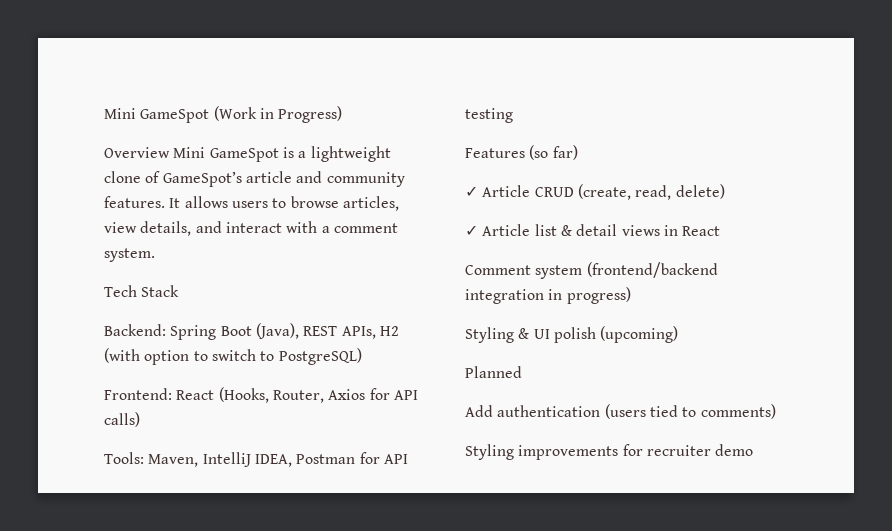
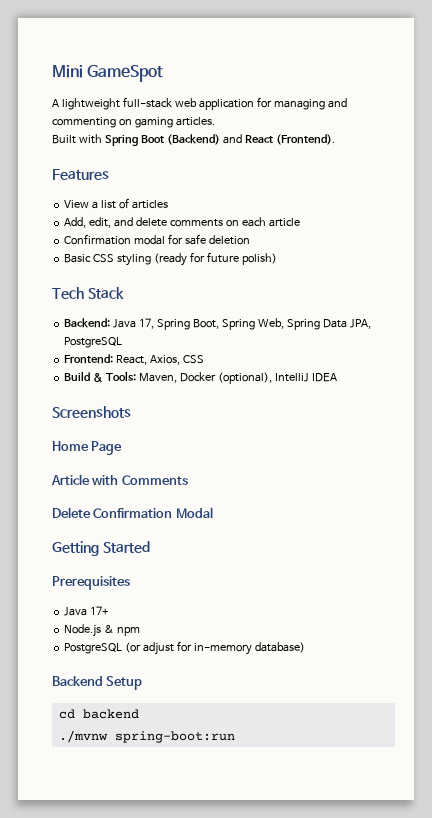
- Mini GameSpot (Work in Progress)
- Overview Mini GameSpot is a lightweight clone of GameSpot’s article and community features. It allows users to browse articles, view details, and interact with a comment system.
+ Mini GameSpot
+ A lightweight full-stack web application for managing and commenting on gaming articles.
+ Built with Spring Boot (Backend) and React (Frontend).
+ Features
+ View a list of articles
+ Add, edit, and delete comments on each article
+ Confirmation modal for safe deletion
+ Basic CSS styling (ready for future polish)
  Tech Stack
- Backend: Spring Boot (Java), REST APIs, H2 (with option to switch to PostgreSQL)
- Frontend: React (Hooks, Router, Axios for API calls)
- Tools: Maven, IntelliJ IDEA, Postman for API testing
- Features (so far)
- ✓ Article CRUD (create, read, delete)
- ✓ Article list & detail views in React
- Comment system (frontend/backend integration in progress)
- Styling & UI polish (upcoming)
- Planned
- Add authentication (users tied to comments)
- Styling improvements for recruiter demo
+ Backend: Java 17, Spring Boot, Spring Web, Spring Data JPA, PostgreSQL
+ Frontend: React, Axios, CSS
+ Build & Tools: Maven, Docker (optional), IntelliJ IDEA
+ Screenshots
+ Home Page
+ Article with Comments
+ Delete Confirmation Modal
+ Getting Started
+ Prerequisites
+ Java 17+
+ Node.js & npm
+ PostgreSQL (or adjust for in-memory database)
+ Backend Setup
+ cd backend
+ ./mvnw spring-boot:run

